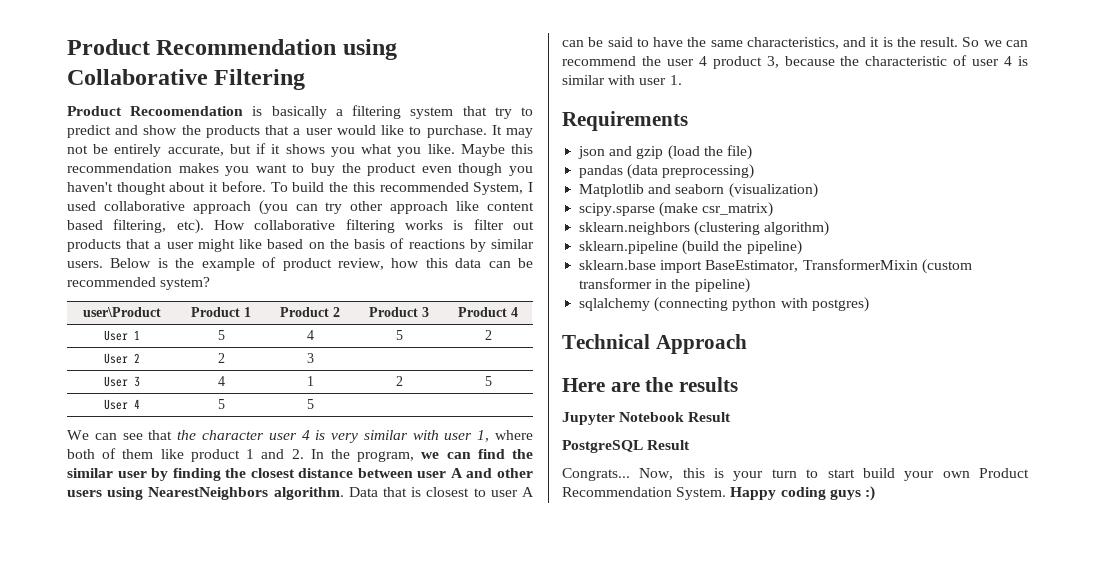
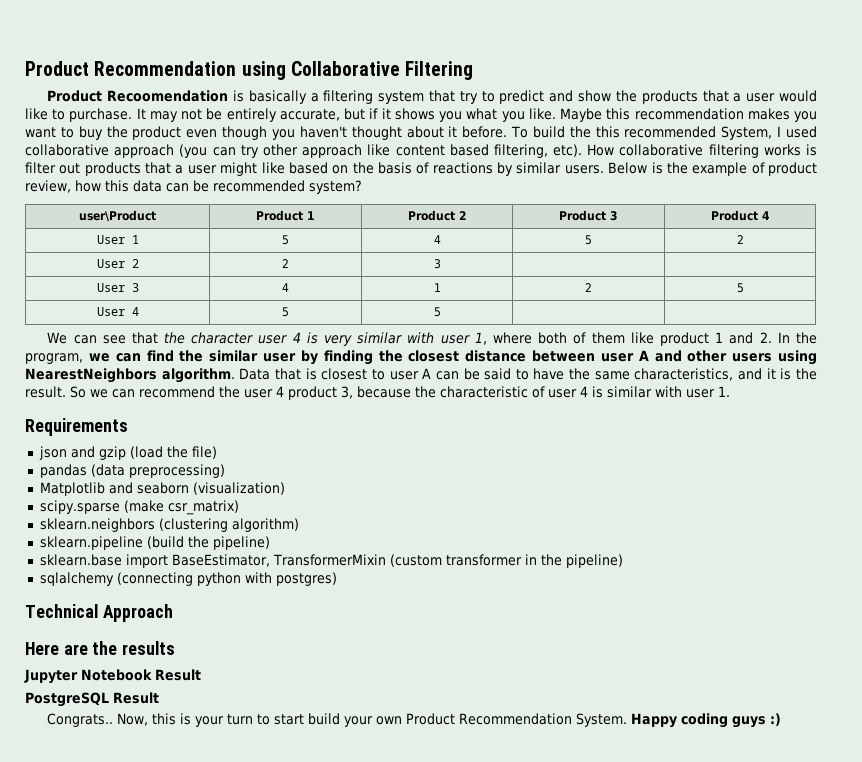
- Congrats...
+ Congrats..

